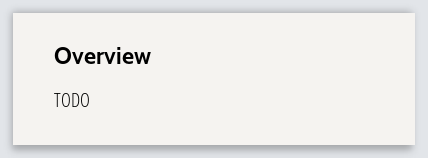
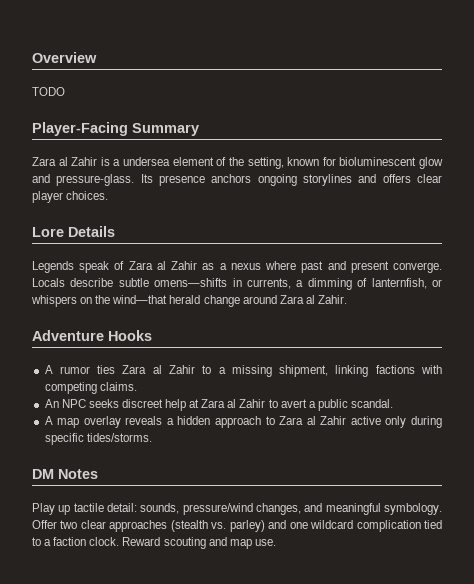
+ Player-Facing Summary
+ Zara al Zahir is a undersea element of the setting, known for bioluminescent glow and pressure-glass. Its presence anchors ongoing storylines and offers clear player choices.
+ Lore Details
+ Legends speak of Zara al Zahir as a nexus where past and present converge. Locals describe subtle omens—shifts in currents, a dimming of lanternfish, or whispers on the wind—that herald change around Zara al Zahir.
+ Adventure Hooks
+ A rumor ties Zara al Zahir to a missing shipment, linking factions with competing claims.
+ An NPC seeks discreet help at Zara al Zahir to avert a public scandal.
+ A map overlay reveals a hidden approach to Zara al Zahir active only during specific tides/storms.
+ DM Notes
+ Play up tactile detail: sounds, pressure/wind changes, and meaningful symbology. Offer two clear approaches (stealth vs. parley) and one wildcard complication tied to a faction clock. Reward scouting and map use.

